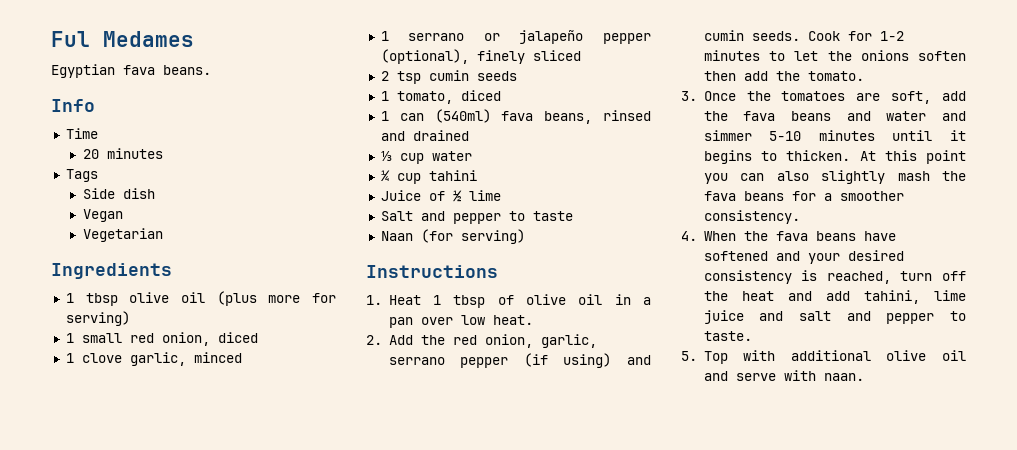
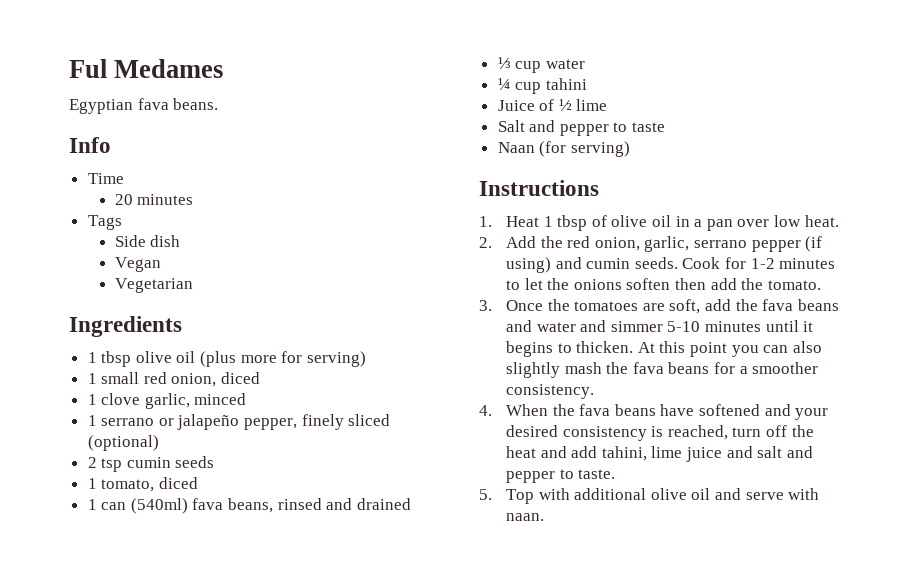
- 1 serrano or jalapeño pepper (optional), finely sliced
+ 1 serrano or jalapeño pepper, finely sliced (optional)

